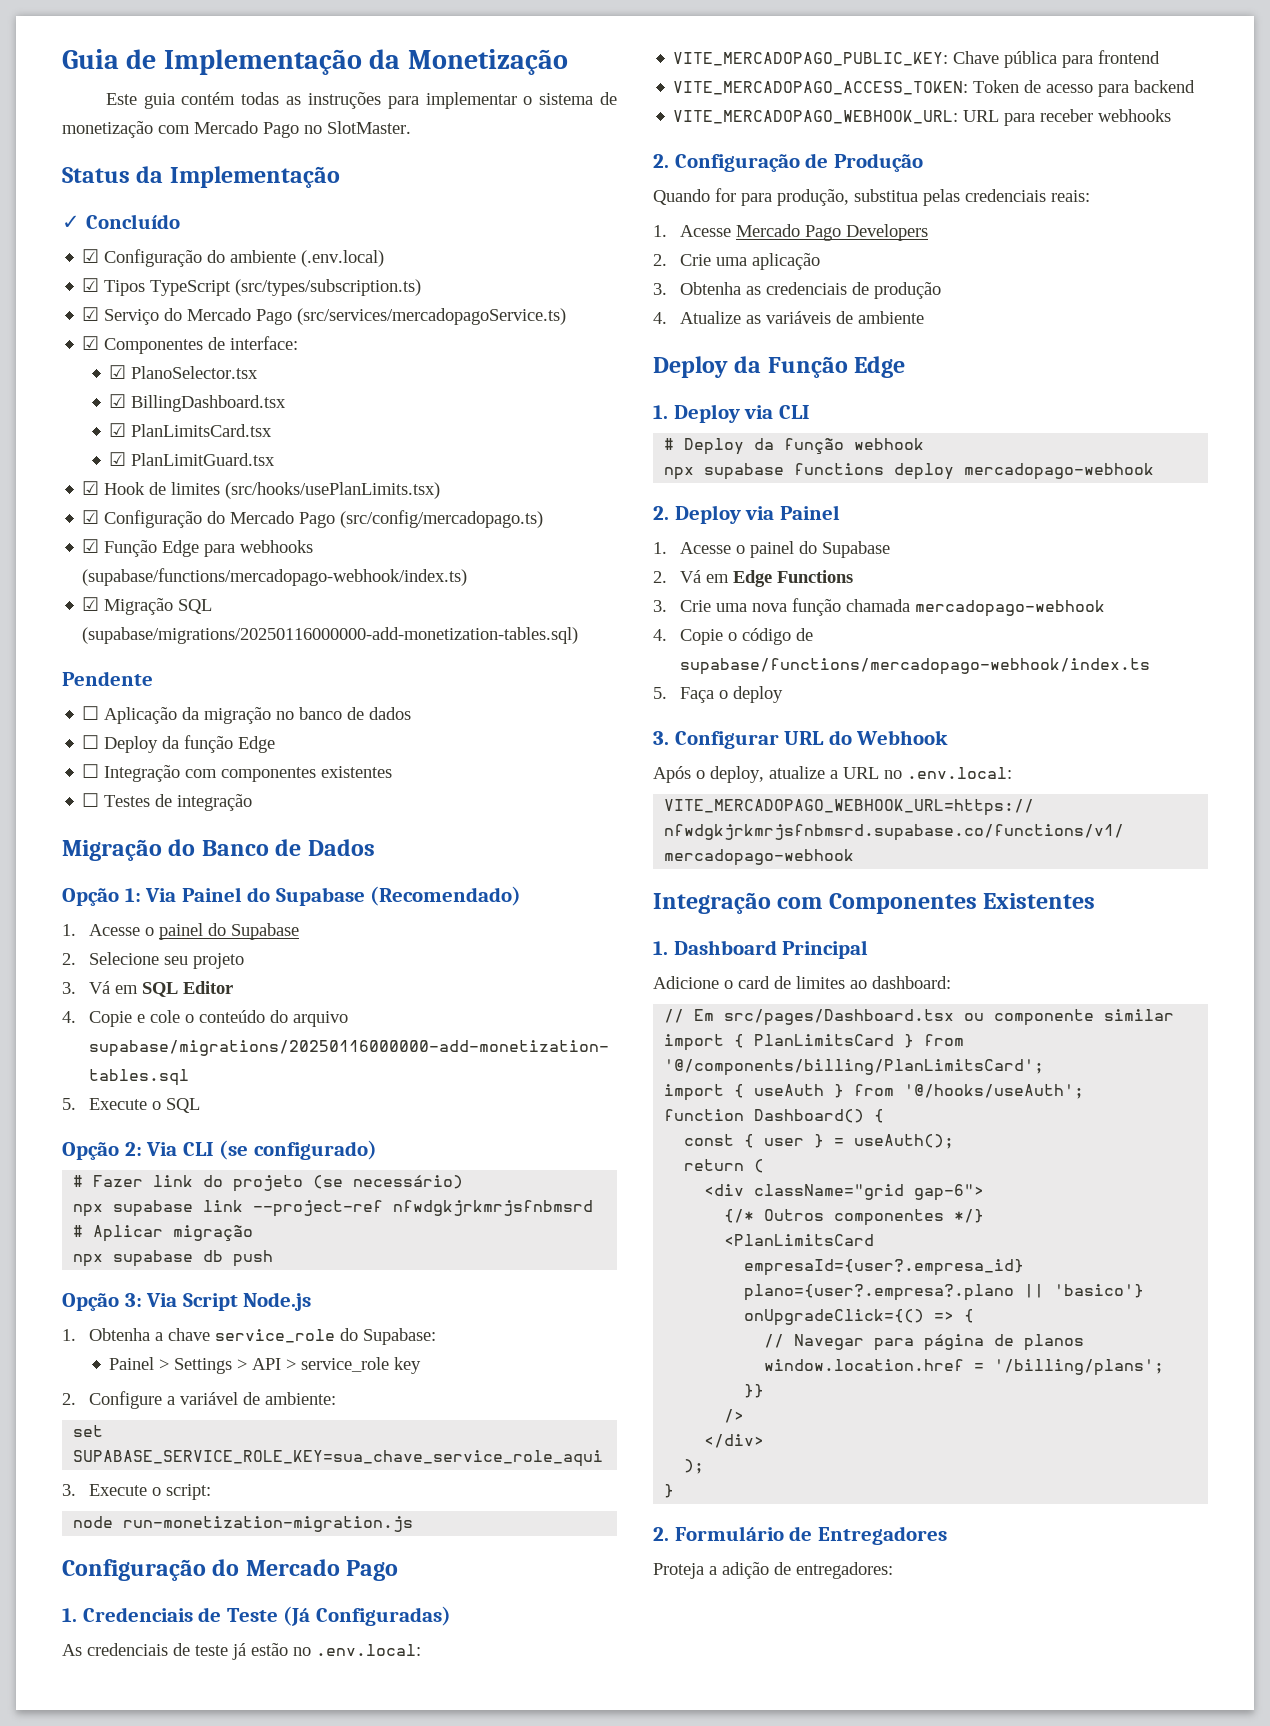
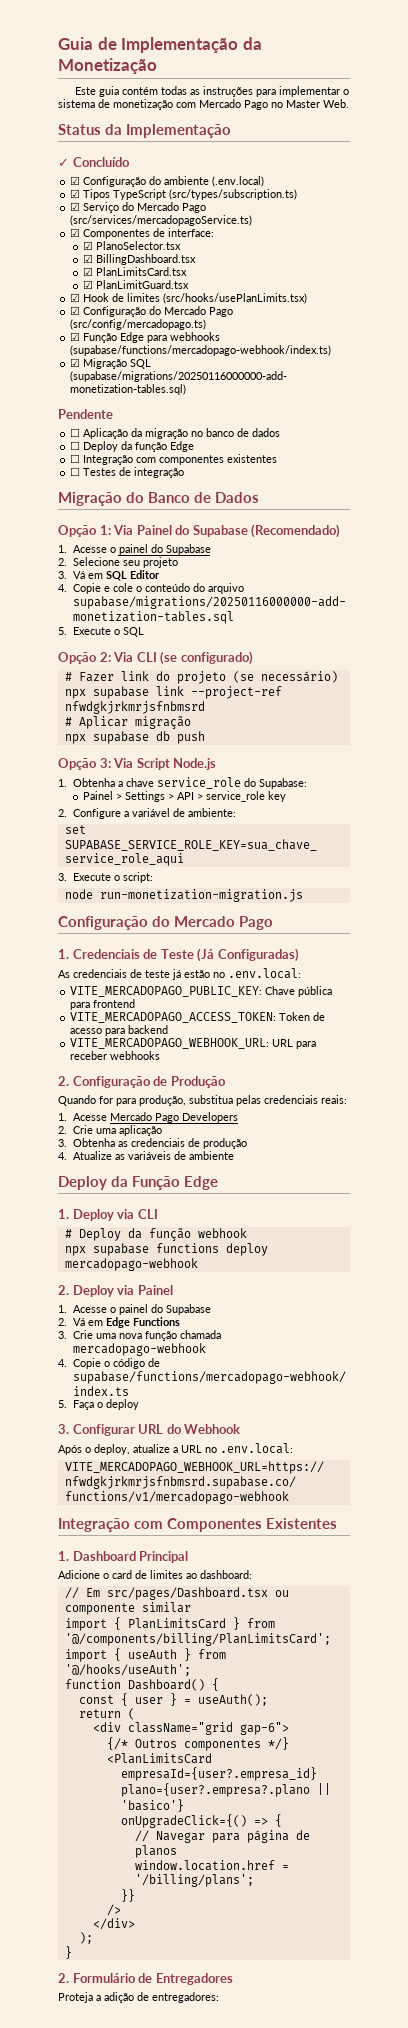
- Este guia contém todas as instruções para implementar o sistema de monetização com Mercado Pago no SlotMaster.
+ Este guia contém todas as instruções para implementar o sistema de monetização com Mercado Pago no Master Web.

